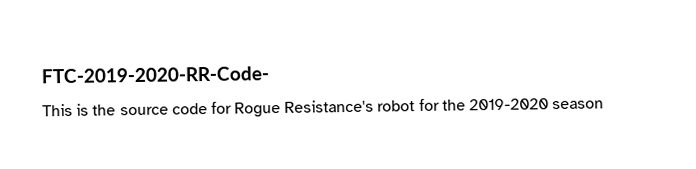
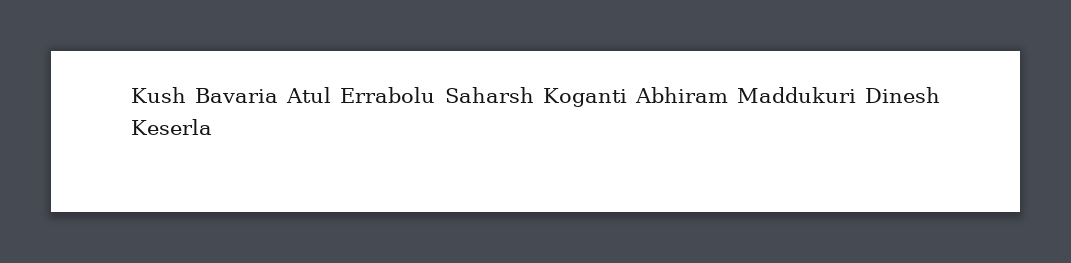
- FTC-2019-2020-RR-Code-
- This is the source code for Rogue Resistance's robot for the 2019-2020 season
+ Kush Bavaria Atul Errabolu Saharsh Koganti Abhiram Maddukuri Dinesh Keserla

